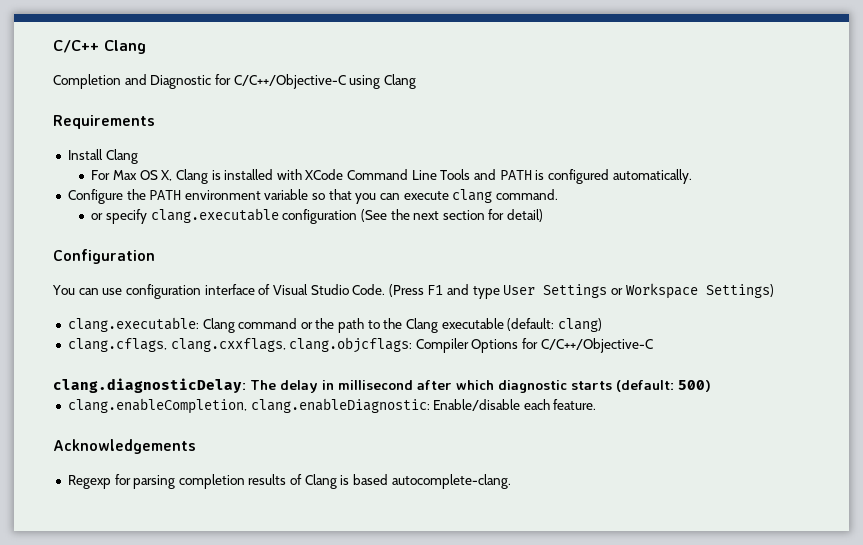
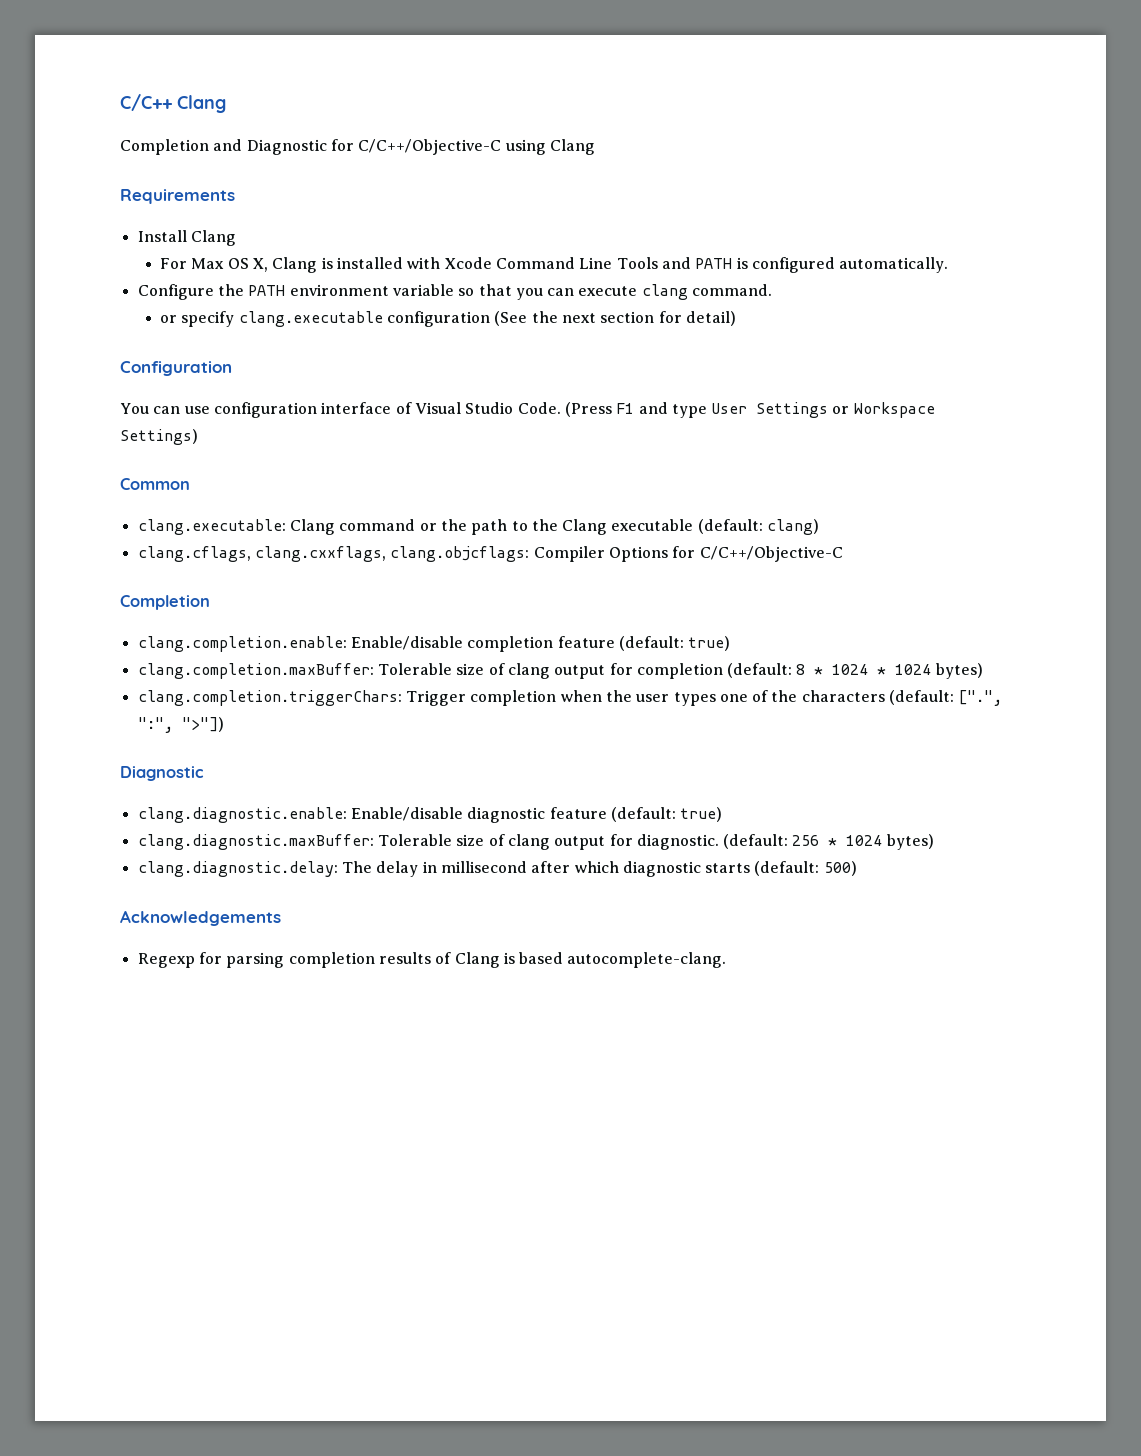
- For Max OS X, Clang is installed with XCode Command Line Tools and PATH is configured automatically.
+ For Max OS X, Clang is installed with Xcode Command Line Tools and PATH is configured automatically.
+ Common
  clang.cflags, clang.cxxflags, clang.objcflags: Compiler Options for C/C++/Objective-C
- clang.diagnosticDelay: The delay in millisecond after which diagnostic starts (default: 500)
+ Completion
+ clang.completion.enable: Enable/disable completion feature (default: true)
+ clang.completion.maxBuffer: Tolerable size of clang output for completion (default: 8 * 1024 * 1024 bytes)
+ clang.completion.triggerChars: Trigger completion when the user types one of the characters (default: [".", ":", ">"])
+ Diagnostic
+ clang.diagnostic.enable: Enable/disable diagnostic feature (default: true)
+ clang.diagnostic.maxBuffer: Tolerable size of clang output for diagnostic. (default: 256 * 1024 bytes)
+ clang.diagnostic.delay: The delay in millisecond after which diagnostic starts (default: 500)
- clang.enableCompletion, clang.enableDiagnostic: Enable/disable each feature.

